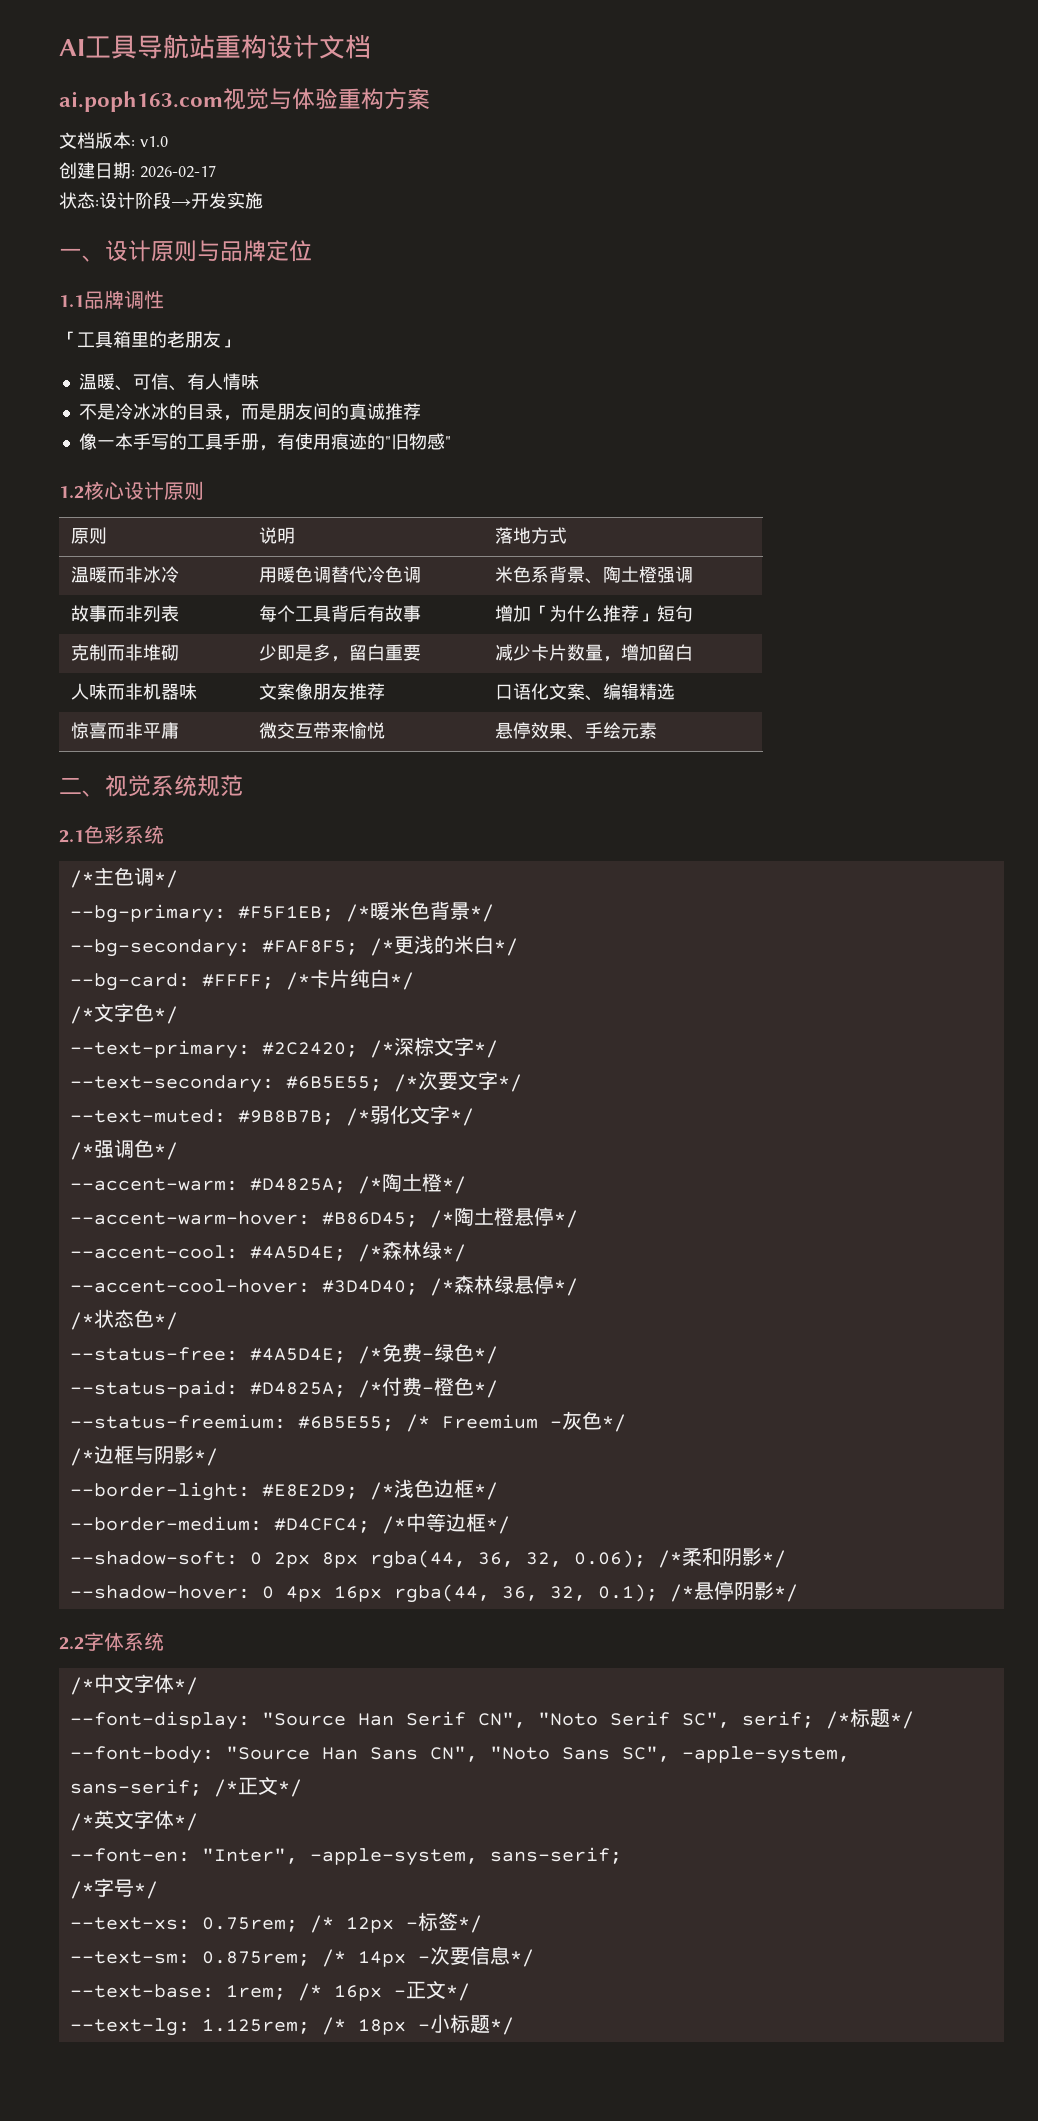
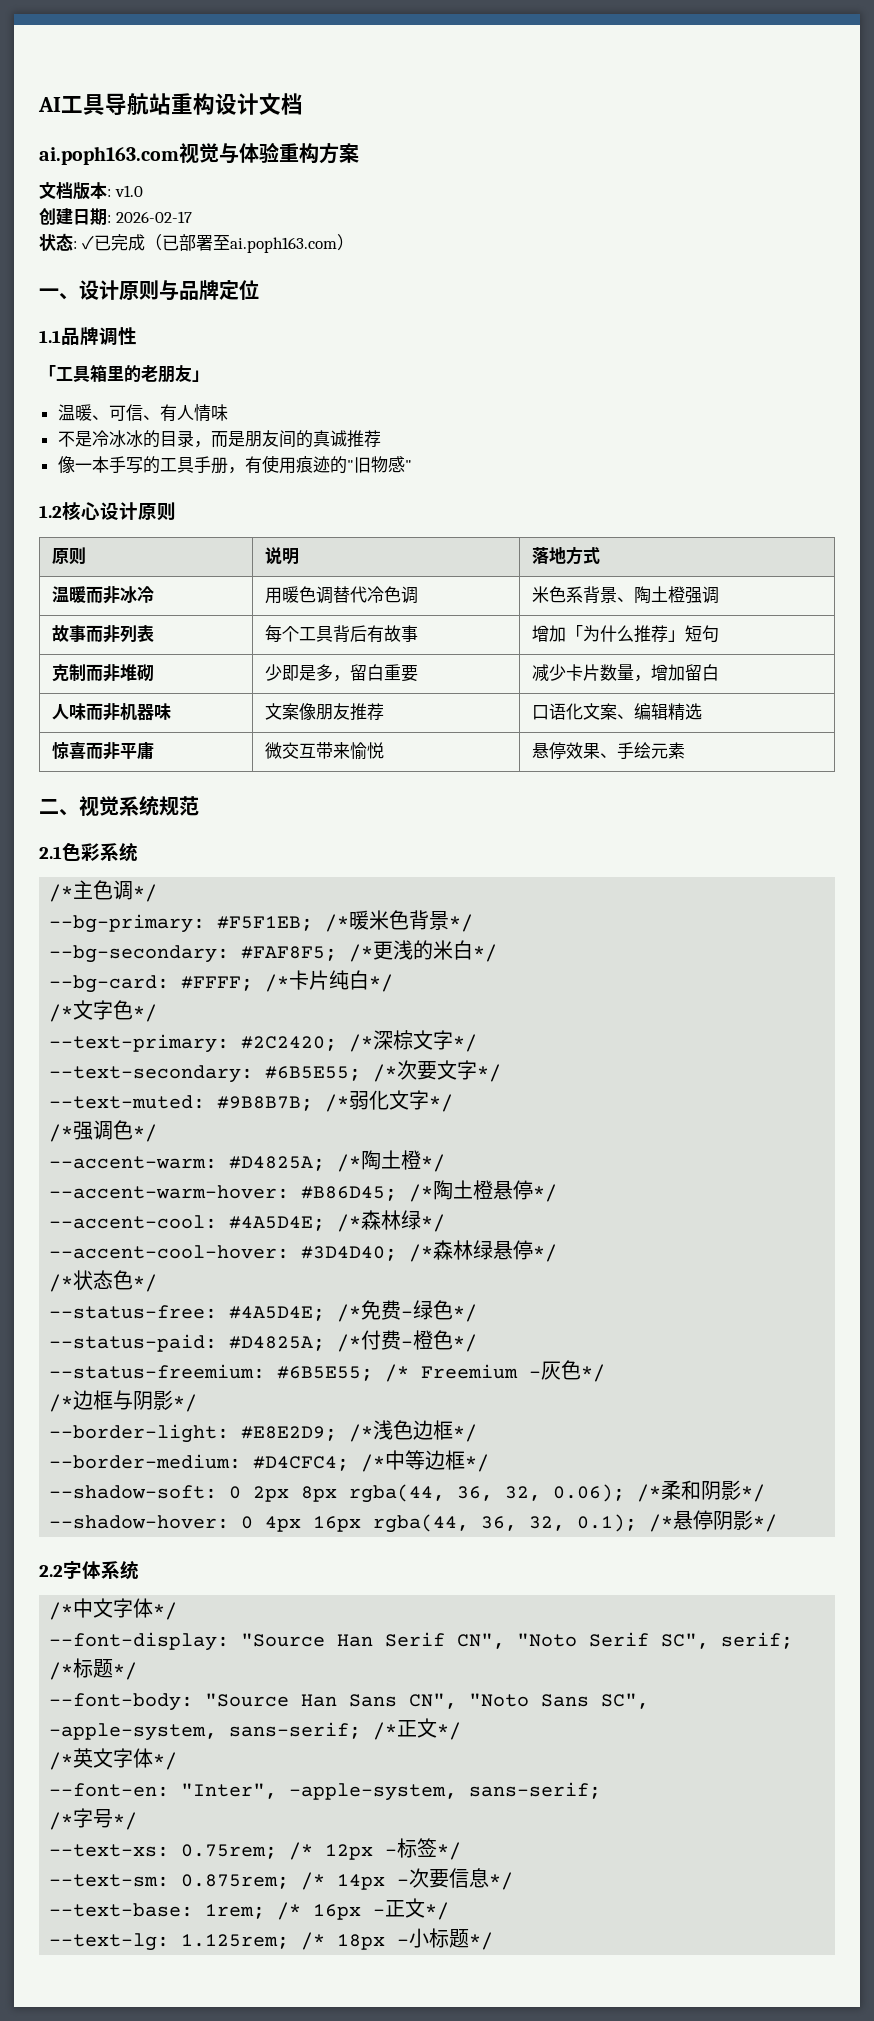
- 状态:设计阶段→开发实施
+ 状态: ✓已完成（已部署至ai.poph163.com）

